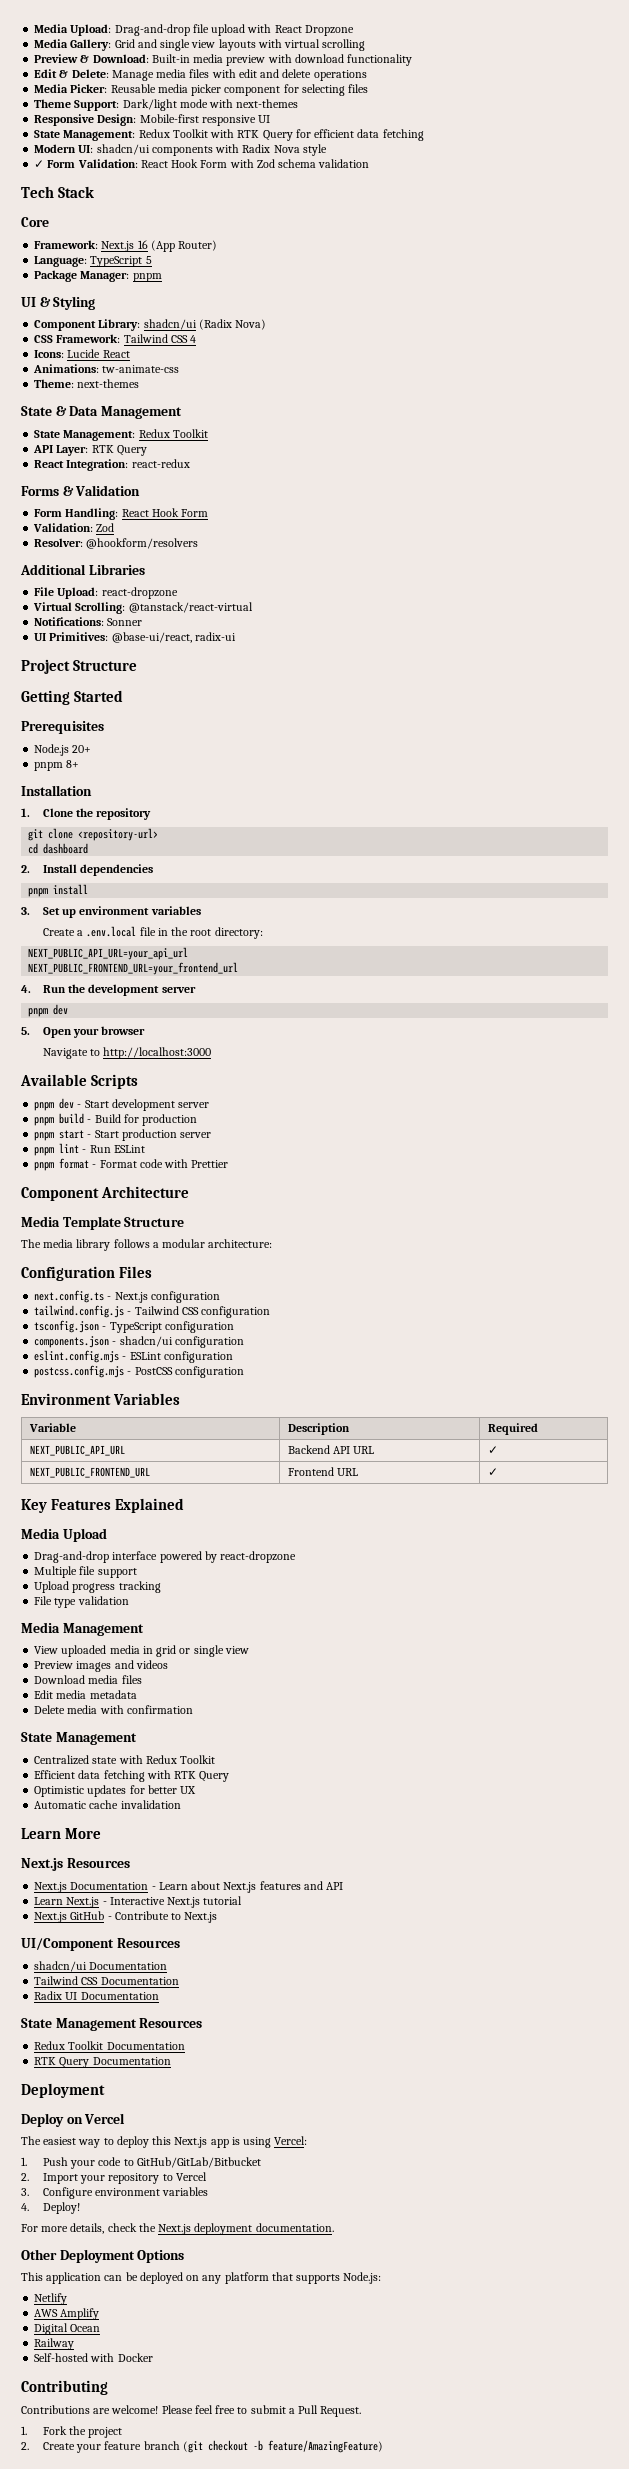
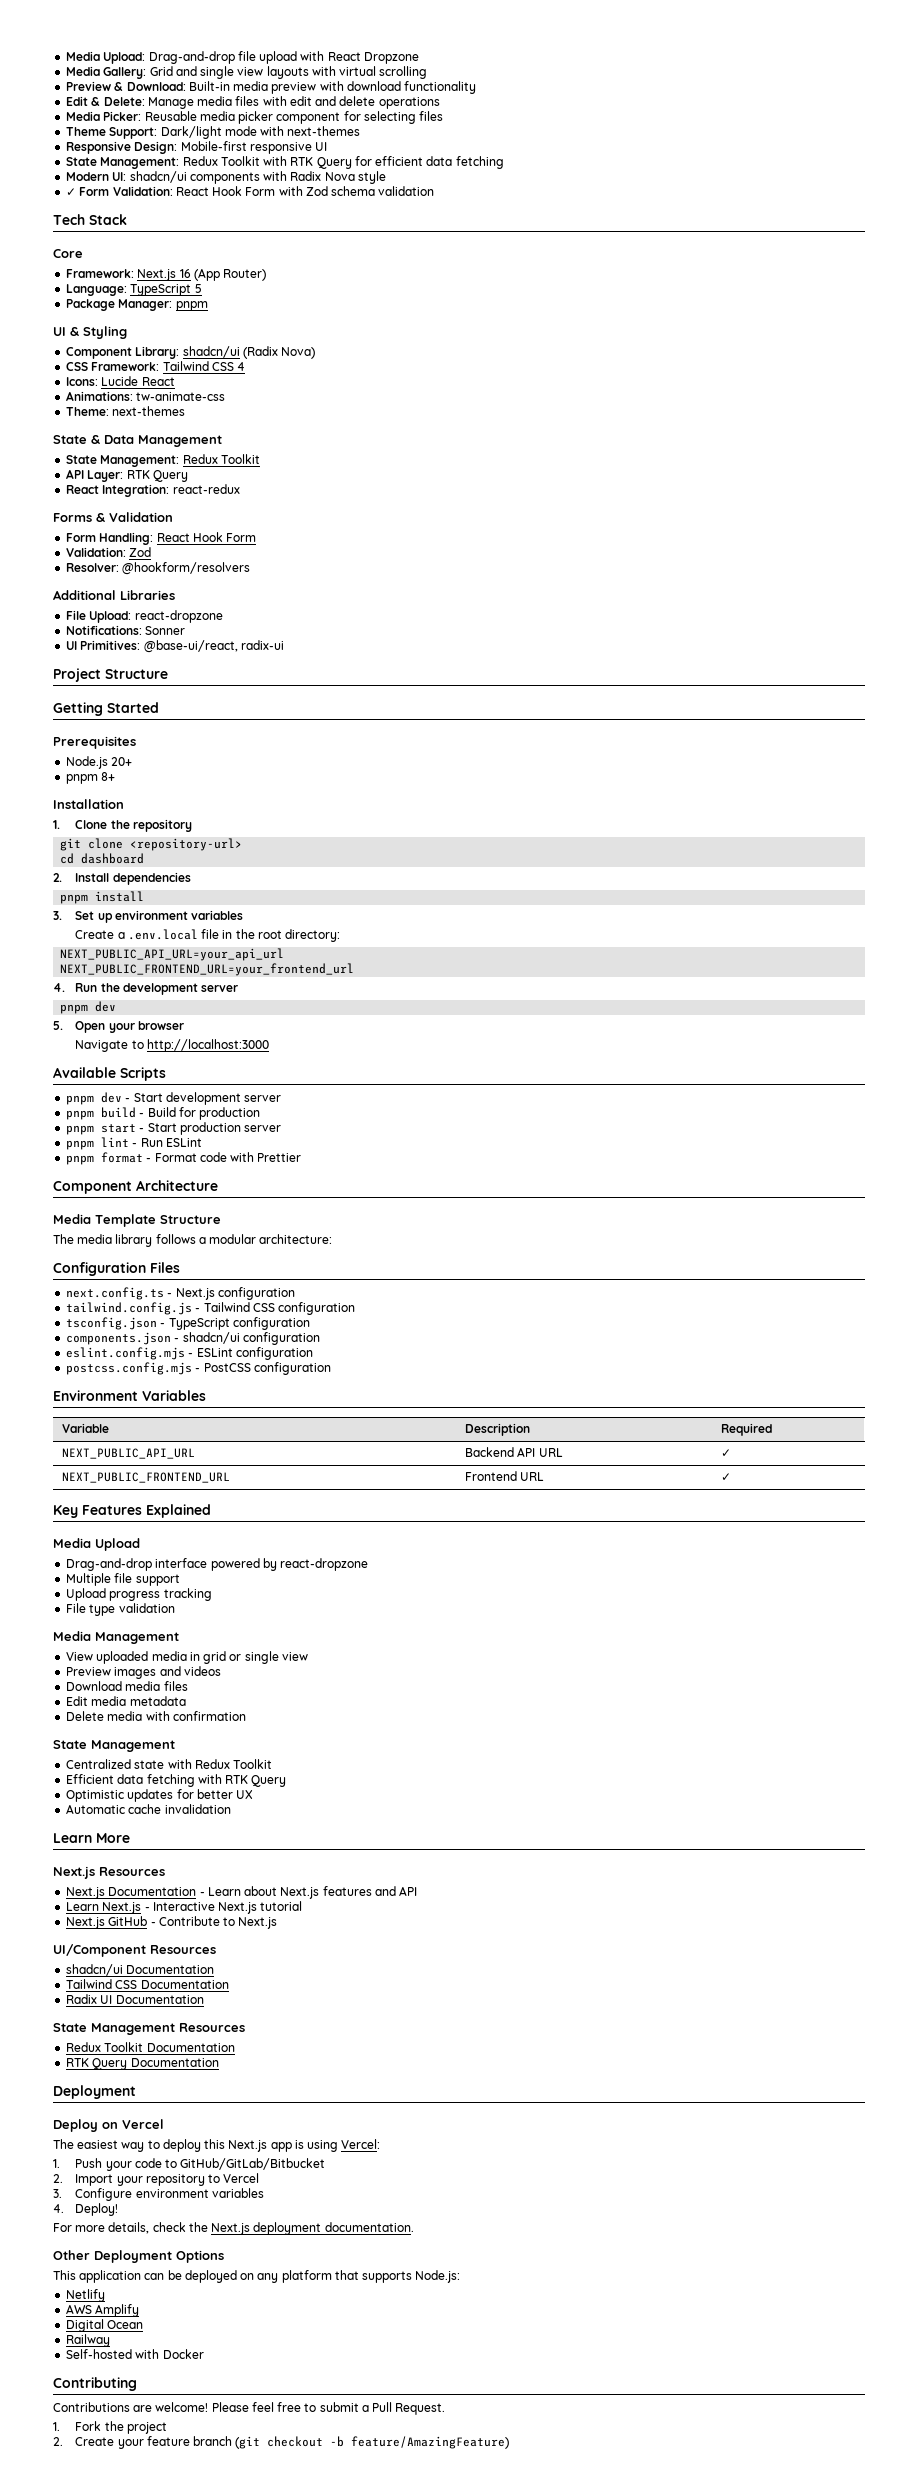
- Virtual Scrolling: @tanstack/react-virtual

